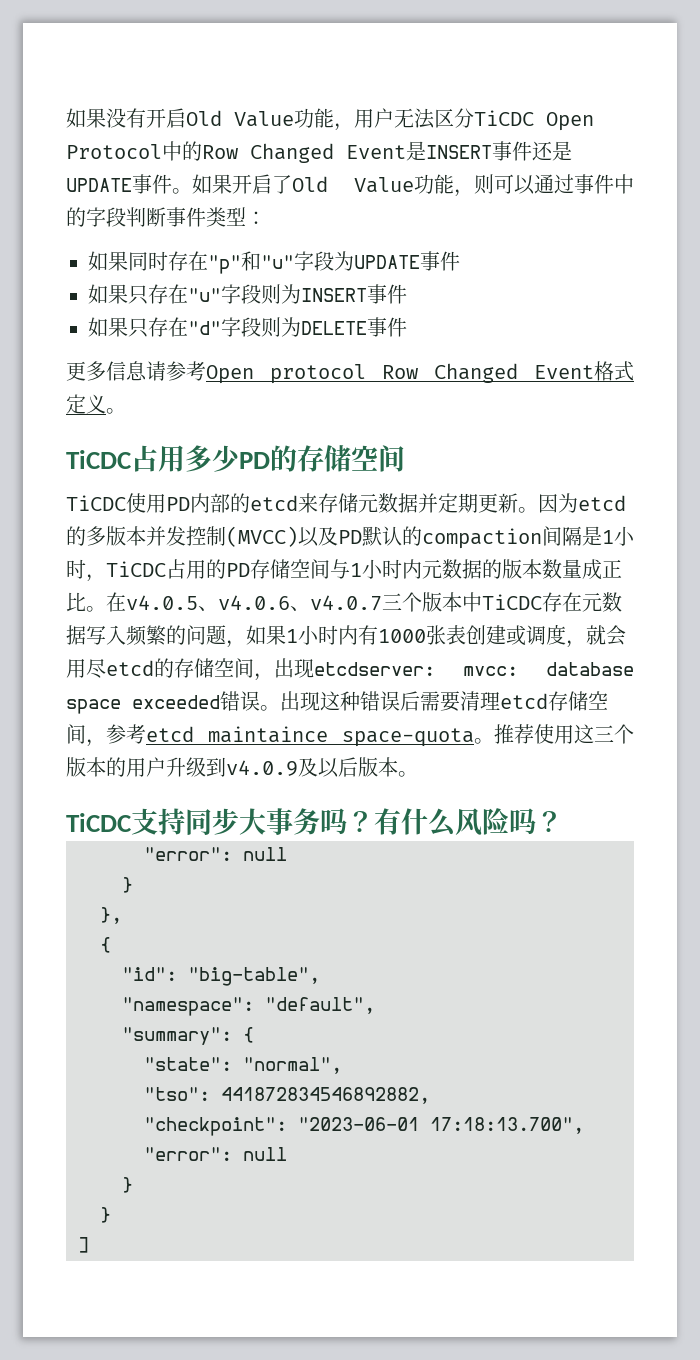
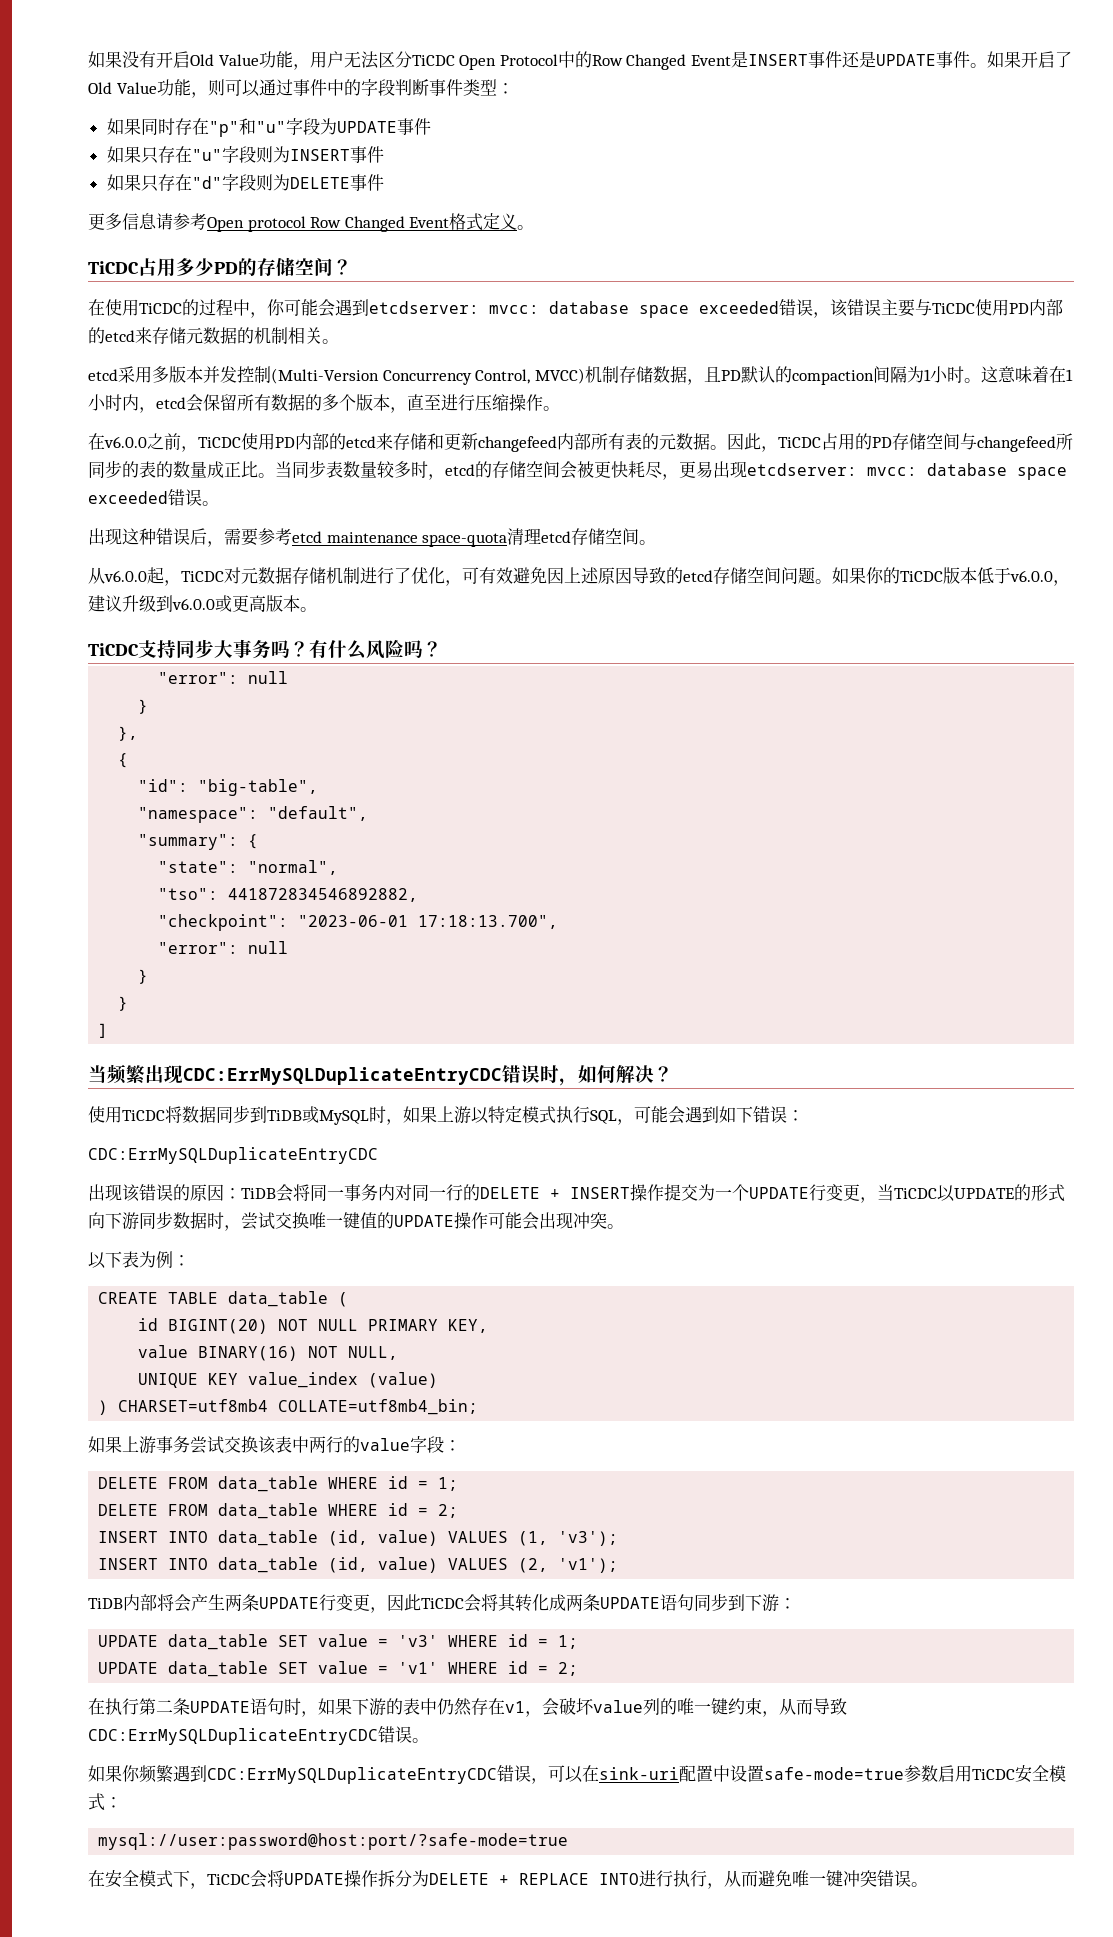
- TiCDC占用多少PD的存储空间
- TiCDC使用PD内部的etcd来存储元数据并定期更新。因为etcd的多版本并发控制(MVCC)以及PD默认的compaction间隔是1小时，TiCDC占用的PD存储空间与1小时内元数据的版本数量成正比。在v4.0.5、v4.0.6、v4.0.7三个版本中TiCDC存在元数据写入频繁的问题，如果1小时内有1000张表创建或调度，就会用尽etcd的存储空间，出现etcdserver: mvcc: database space exceeded错误。出现这种错误后需要清理etcd存储空间，参考etcd maintaince space-quota。推荐使用这三个版本的用户升级到v4.0.9及以后版本。
+ TiCDC占用多少PD的存储空间？
+ 在使用TiCDC的过程中，你可能会遇到etcdserver: mvcc: database space exceeded错误，该错误主要与TiCDC使用PD内部的etcd来存储元数据的机制相关。
+ etcd采用多版本并发控制(Multi-Version Concurrency Control, MVCC)机制存储数据，且PD默认的compaction间隔为1小时。这意味着在1小时内，etcd会保留所有数据的多个版本，直至进行压缩操作。
+ 在v6.0.0之前，TiCDC使用PD内部的etcd来存储和更新changefeed内部所有表的元数据。因此，TiCDC占用的PD存储空间与changefeed所同步的表的数量成正比。当同步表数量较多时，etcd的存储空间会被更快耗尽，更易出现etcdserver: mvcc: database space exceeded错误。
+ 出现这种错误后，需要参考etcd maintenance space-quota清理etcd存储空间。
+ 从v6.0.0起，TiCDC对元数据存储机制进行了优化，可有效避免因上述原因导致的etcd存储空间问题。如果你的TiCDC版本低于v6.0.0，建议升级到v6.0.0或更高版本。
+ 当频繁出现CDC:ErrMySQLDuplicateEntryCDC错误时，如何解决？
+ 使用TiCDC将数据同步到TiDB或MySQL时，如果上游以特定模式执行SQL，可能会遇到如下错误：
+ CDC:ErrMySQLDuplicateEntryCDC
+ 出现该错误的原因：TiDB会将同一事务内对同一行的DELETE + INSERT操作提交为一个UPDATE行变更，当TiCDC以UPDATE的形式向下游同步数据时，尝试交换唯一键值的UPDATE操作可能会出现冲突。
+ 以下表为例：
+ CREATE TABLE data_table (
+ id BIGINT(20) NOT NULL PRIMARY KEY,
+ value BINARY(16) NOT NULL,
+ UNIQUE KEY value_index (value)
+ ) CHARSET=utf8mb4 COLLATE=utf8mb4_bin;
+ 如果上游事务尝试交换该表中两行的value字段：
+ DELETE FROM data_table WHERE id = 1;
+ DELETE FROM data_table WHERE id = 2;
+ INSERT INTO data_table (id, value) VALUES (1, 'v3');
+ INSERT INTO data_table (id, value) VALUES (2, 'v1');
+ TiDB内部将会产生两条UPDATE行变更，因此TiCDC会将其转化成两条UPDATE语句同步到下游：
+ UPDATE data_table SET value = 'v3' WHERE id = 1;
+ UPDATE data_table SET value = 'v1' WHERE id = 2;
+ 在执行第二条UPDATE语句时，如果下游的表中仍然存在v1，会破坏value列的唯一键约束，从而导致CDC:ErrMySQLDuplicateEntryCDC错误。
+ 如果你频繁遇到CDC:ErrMySQLDuplicateEntryCDC错误，可以在sink-uri配置中设置safe-mode=true参数启用TiCDC安全模式：
+ mysql://user:password@host:port/?safe-mode=true
+ 在安全模式下，TiCDC会将UPDATE操作拆分为DELETE + REPLACE INTO进行执行，从而避免唯一键冲突错误。

